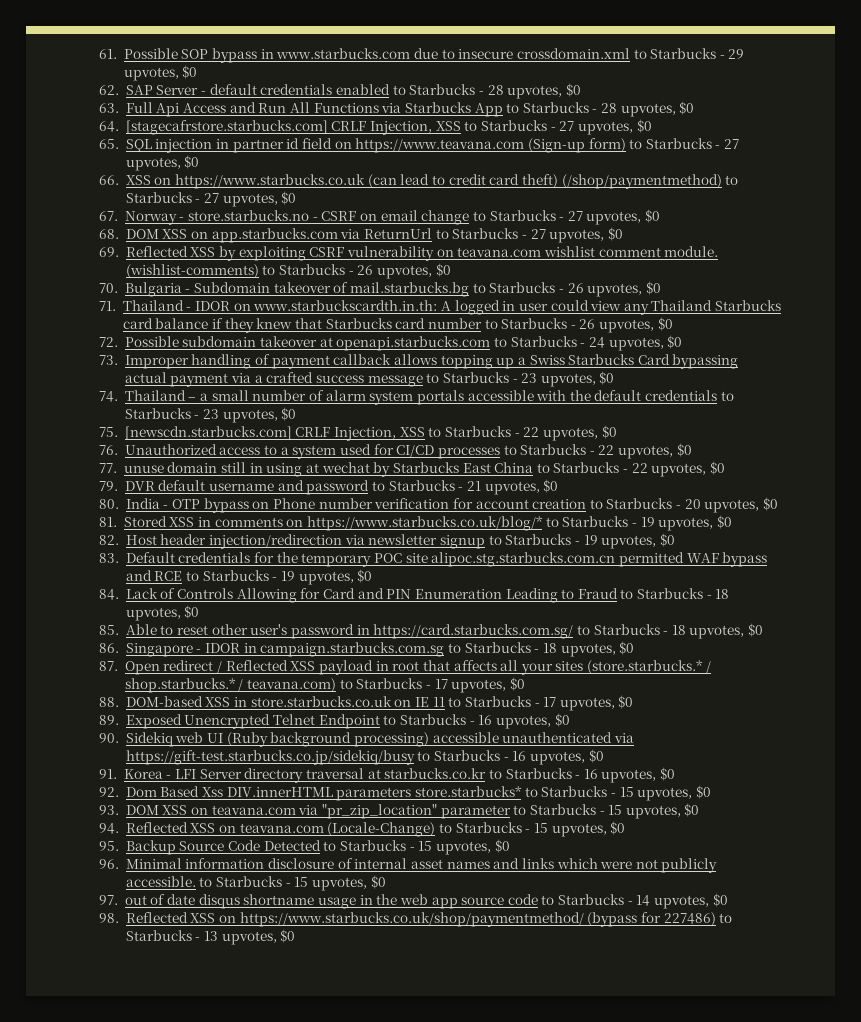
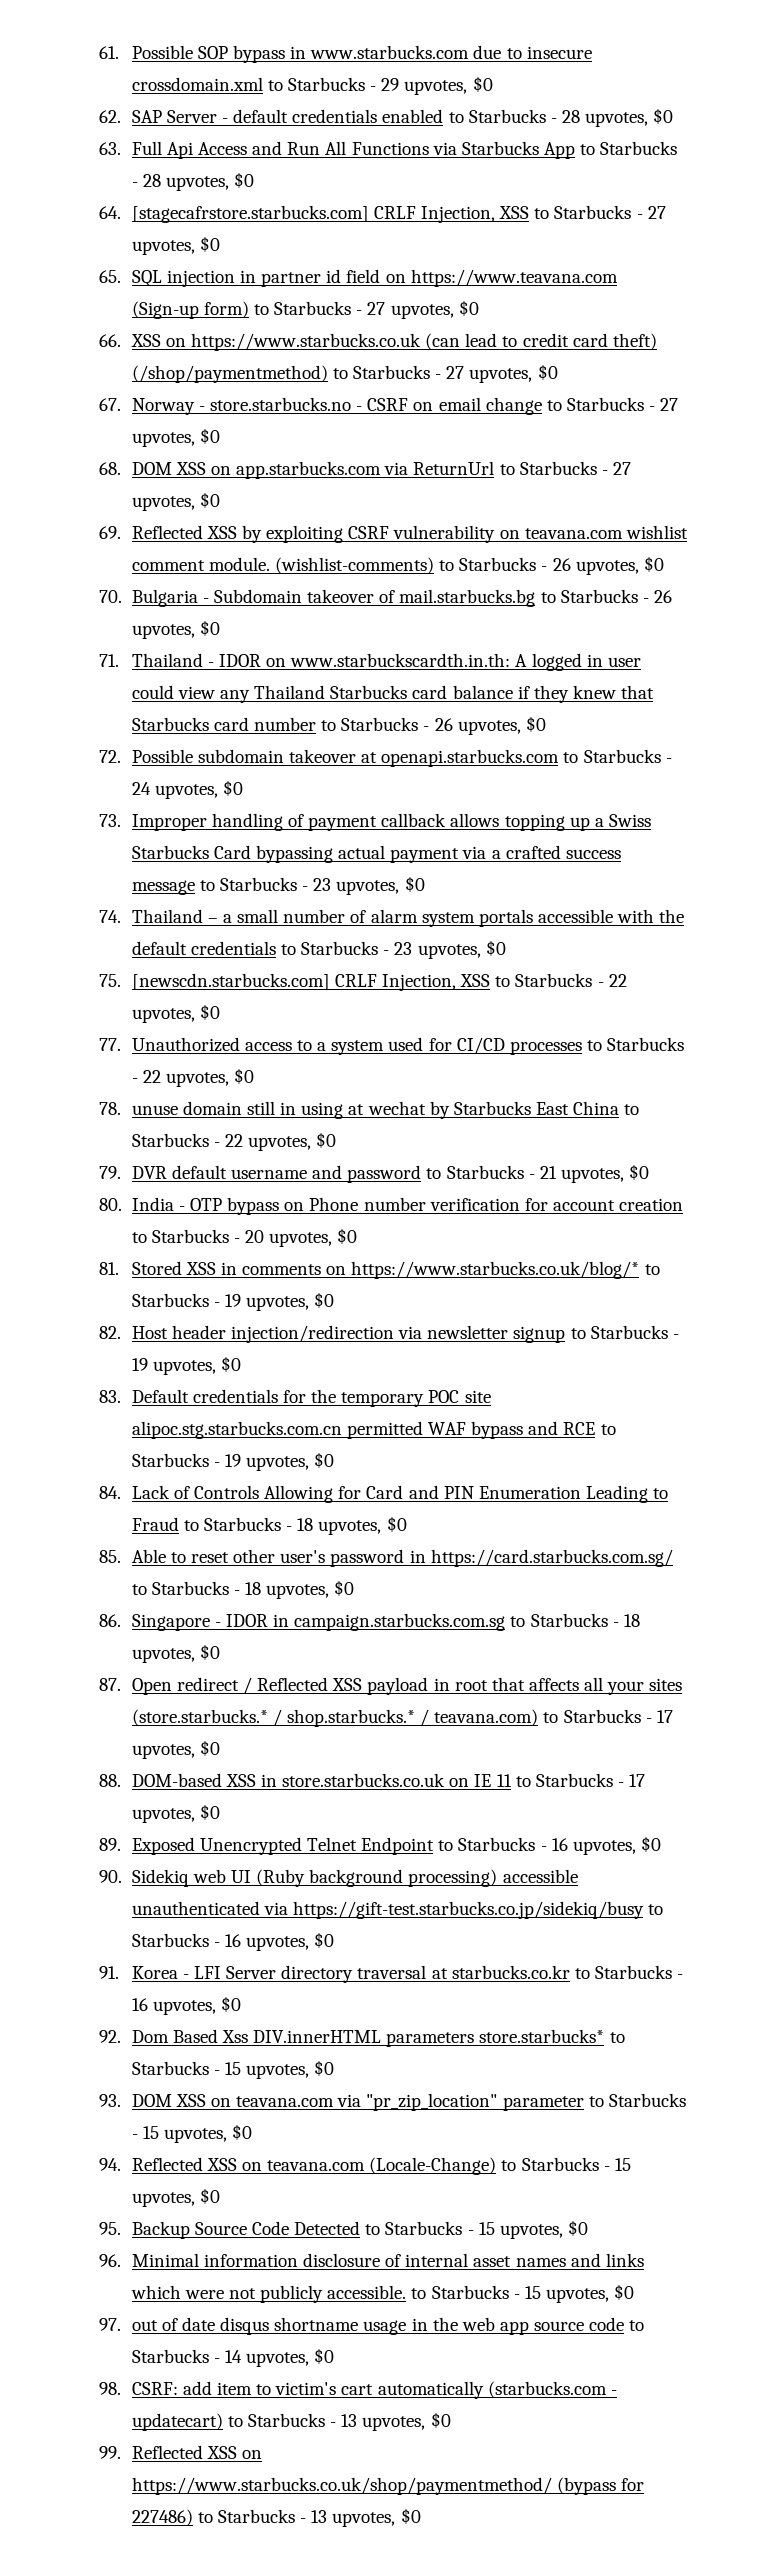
- 76. Unauthorized access to a system used for CI/CD processes to Starbucks - 22 upvotes, $0
+ 77. Unauthorized access to a system used for CI/CD processes to Starbucks - 22 upvotes, $0
- 77. unuse domain still in using at wechat by Starbucks East China to Starbucks - 22 upvotes, $0
+ 78. unuse domain still in using at wechat by Starbucks East China to Starbucks - 22 upvotes, $0
- 98. Reflected XSS on https://www.starbucks.co.uk/shop/paymentmethod/ (bypass for 227486) to Starbucks - 13 upvotes, $0
+ 98. CSRF: add item to victim's cart automatically (starbucks.com - updatecart) to Starbucks - 13 upvotes, $0
+ 99. Reflected XSS on https://www.starbucks.co.uk/shop/paymentmethod/ (bypass for 227486) to Starbucks - 13 upvotes, $0

